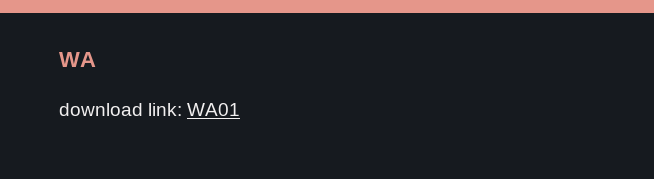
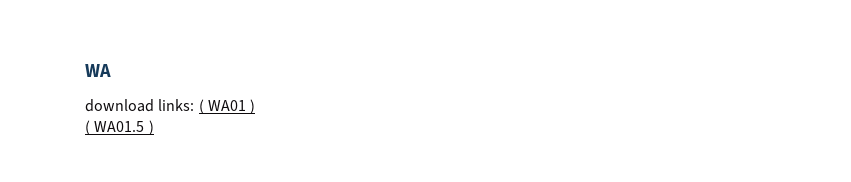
- download link: WA01
+ download links: ( WA01 )
+ ( WA01.5 )

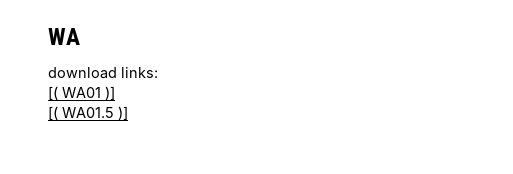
- download links: ( WA01 )
- ( WA01.5 )
+ download links:
+ [( WA01 )]
+ [( WA01.5 )]

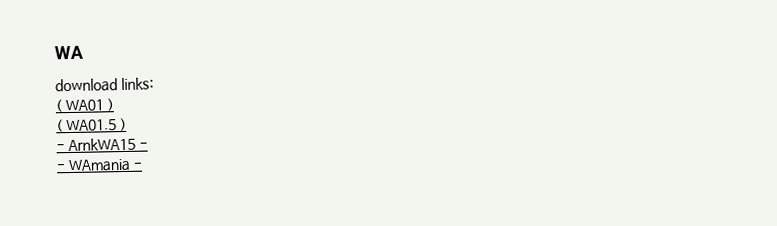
- [( WA01 )]
- [( WA01.5 )]
+ ( WA01 )
+ ( WA01.5 )
+ - ArnkWA15 -
+ - WAmania -

